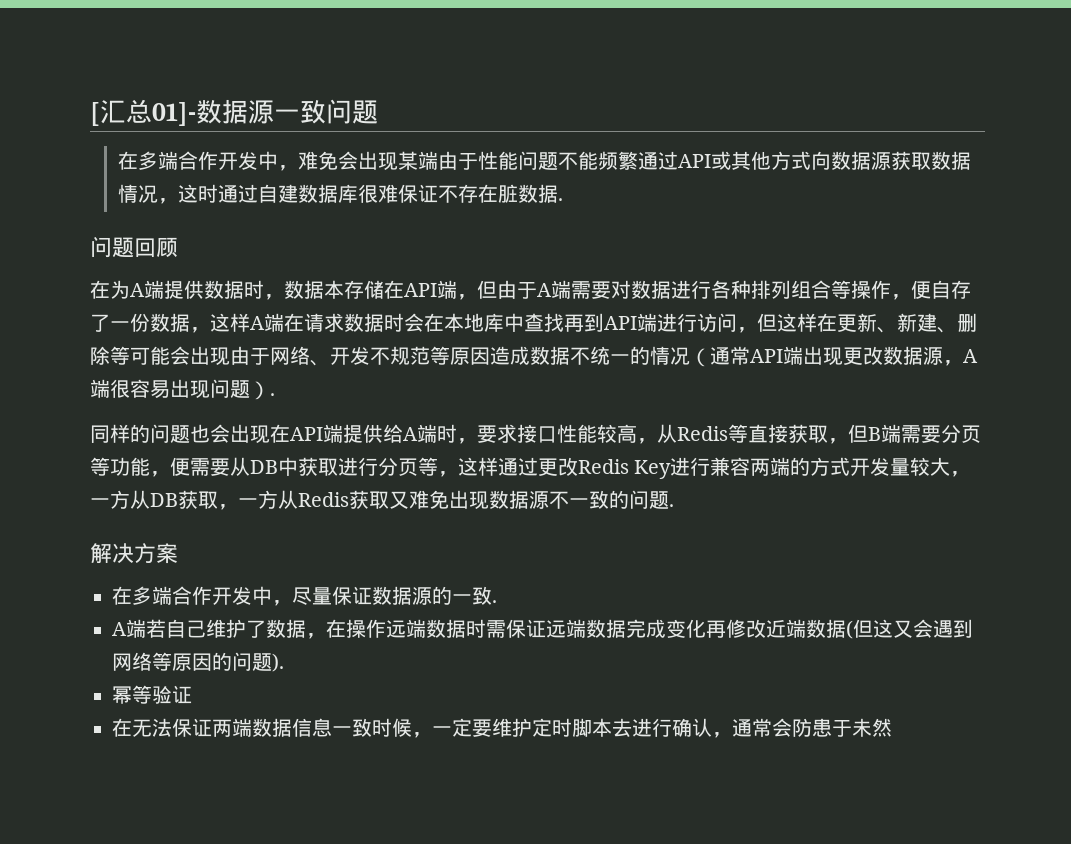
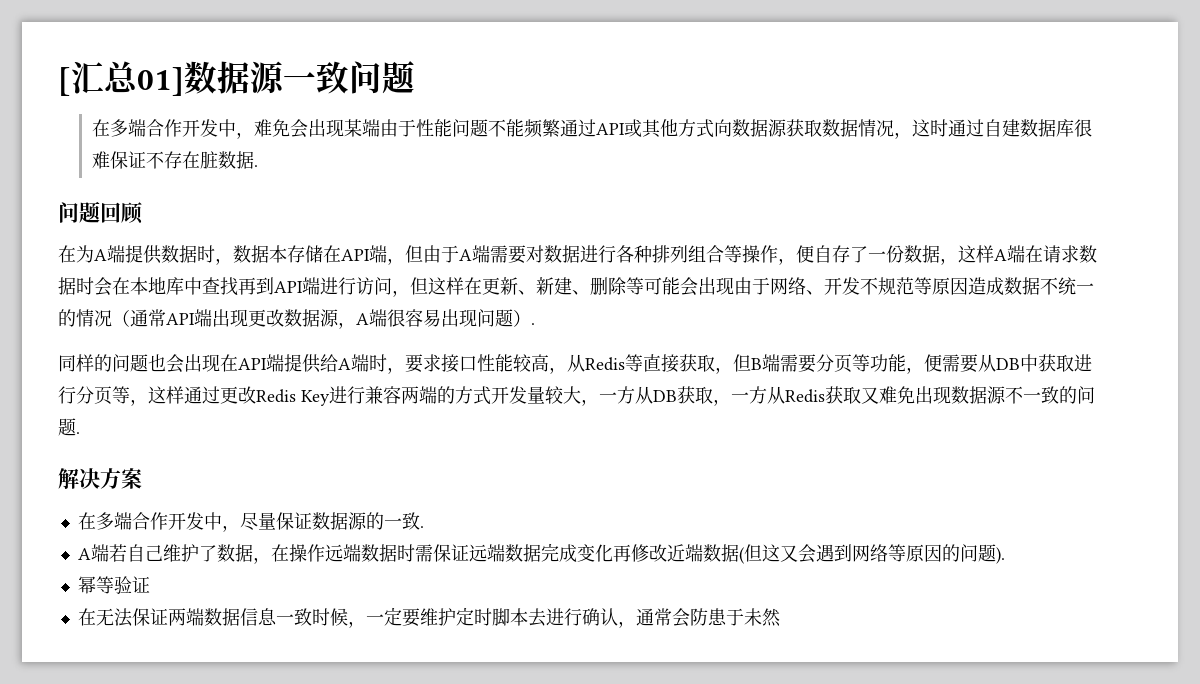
- [汇总01]-数据源一致问题
+ [汇总01]数据源一致问题

